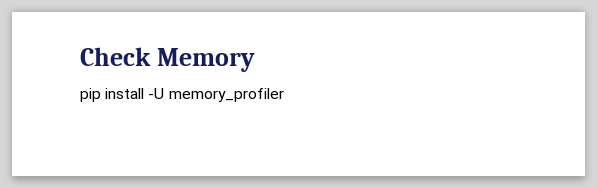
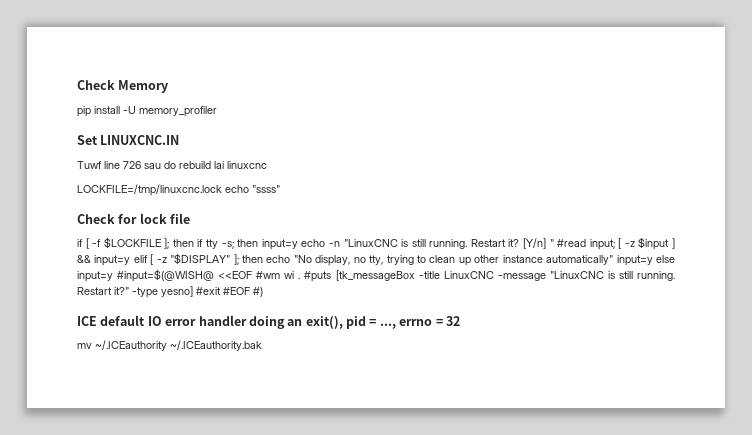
+ Set LINUXCNC.IN
+ Tuwf line 726 sau do rebuild lai linuxcnc
+ LOCKFILE=/tmp/linuxcnc.lock echo "ssss"
+ Check for lock file
+ if [ -f $LOCKFILE ]; then if tty -s; then input=y echo -n "LinuxCNC is still running. Restart it? [Y/n] " #read input; [ -z $input ] && input=y elif [ -z "$DISPLAY" ]; then echo "No display, no tty, trying to clean up other instance automatically" input=y else input=y #input=$(@WISH@ <<EOF #wm wi . #puts [tk_messageBox -title LinuxCNC -message "LinuxCNC is still running. Restart it?" -type yesno] #exit #EOF #)
+ ICE default IO error handler doing an exit(), pid = ..., errno = 32
+ mv ~/.ICEauthority ~/.ICEauthority.bak

